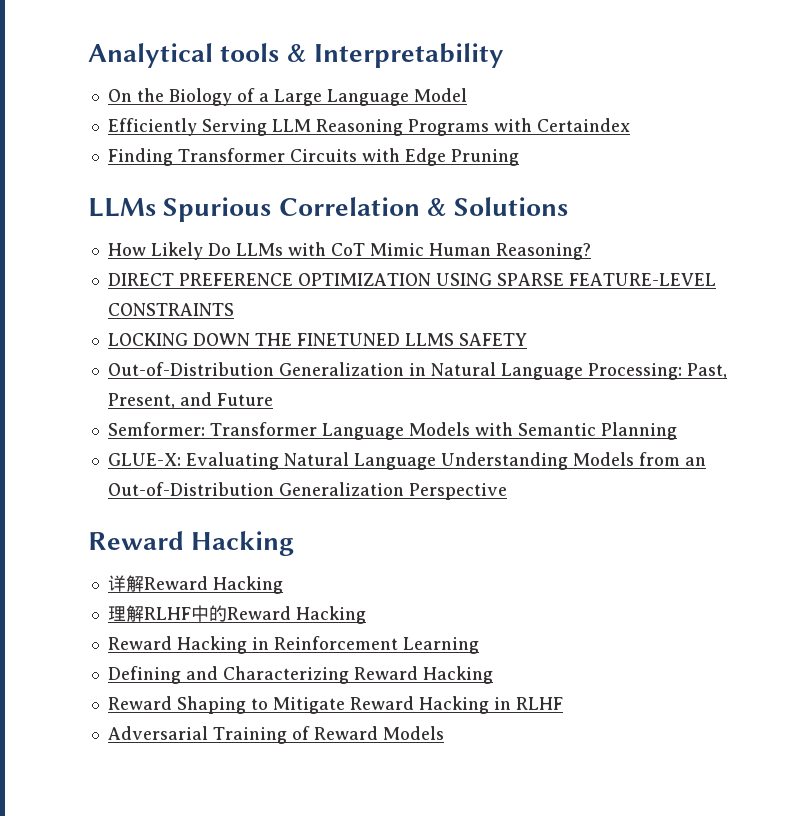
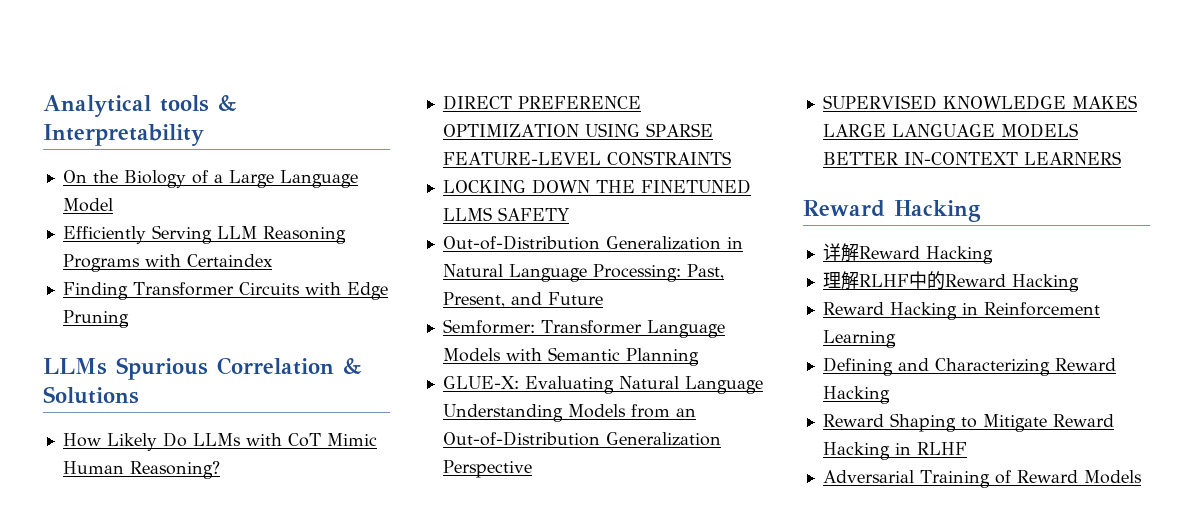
+ SUPERVISED KNOWLEDGE MAKES LARGE LANGUAGE MODELS BETTER IN-CONTEXT LEARNERS

